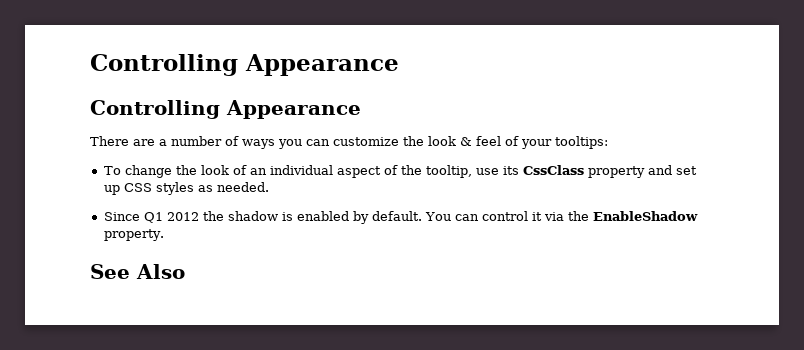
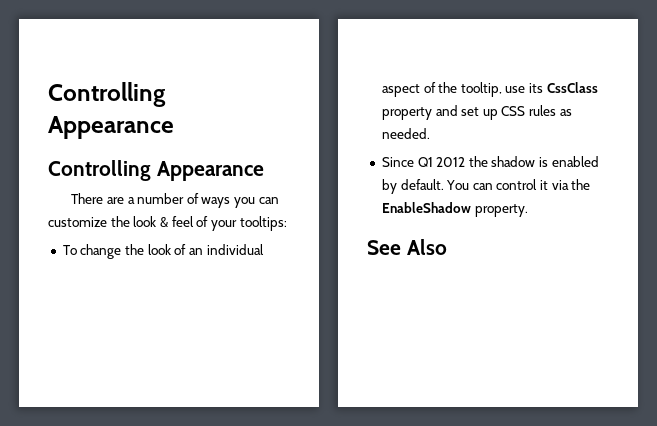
- To change the look of an individual aspect of the tooltip, use its CssClass property and set up CSS styles as needed.
+ To change the look of an individual aspect of the tooltip, use its CssClass property and set up CSS rules as needed.

